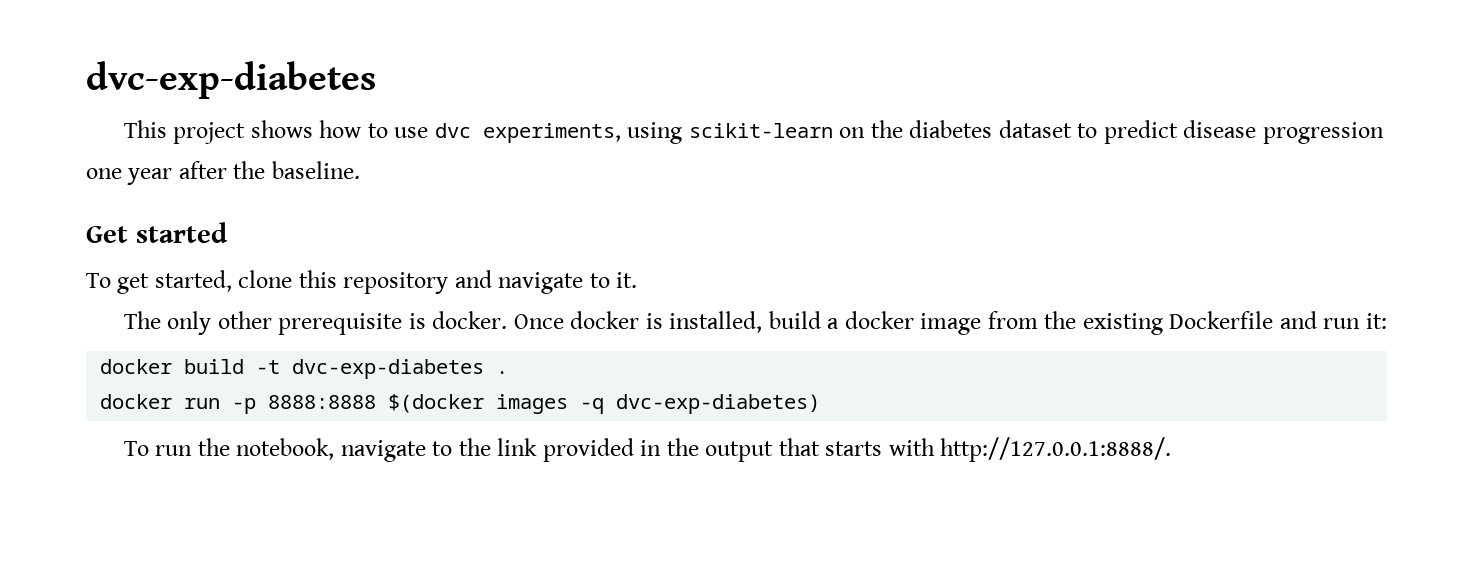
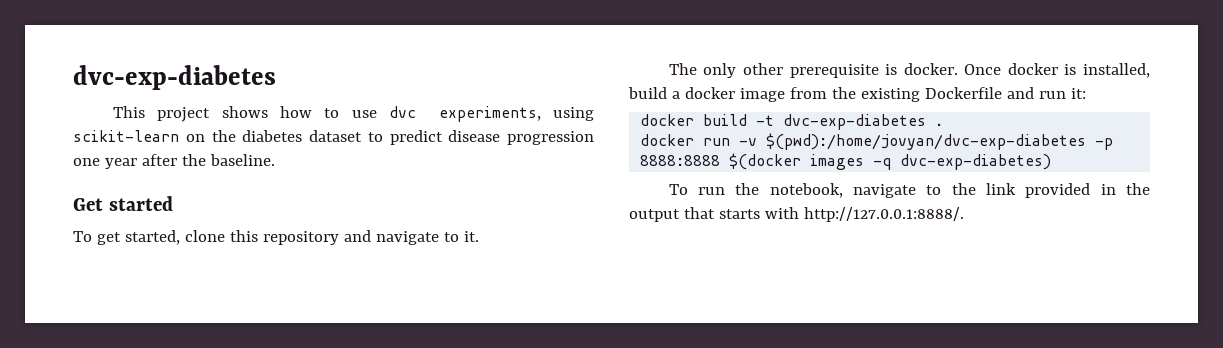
- docker run -p 8888:8888 $(docker images -q dvc-exp-diabetes)
+ docker run -v $(pwd):/home/jovyan/dvc-exp-diabetes -p 8888:8888 $(docker images -q dvc-exp-diabetes)

